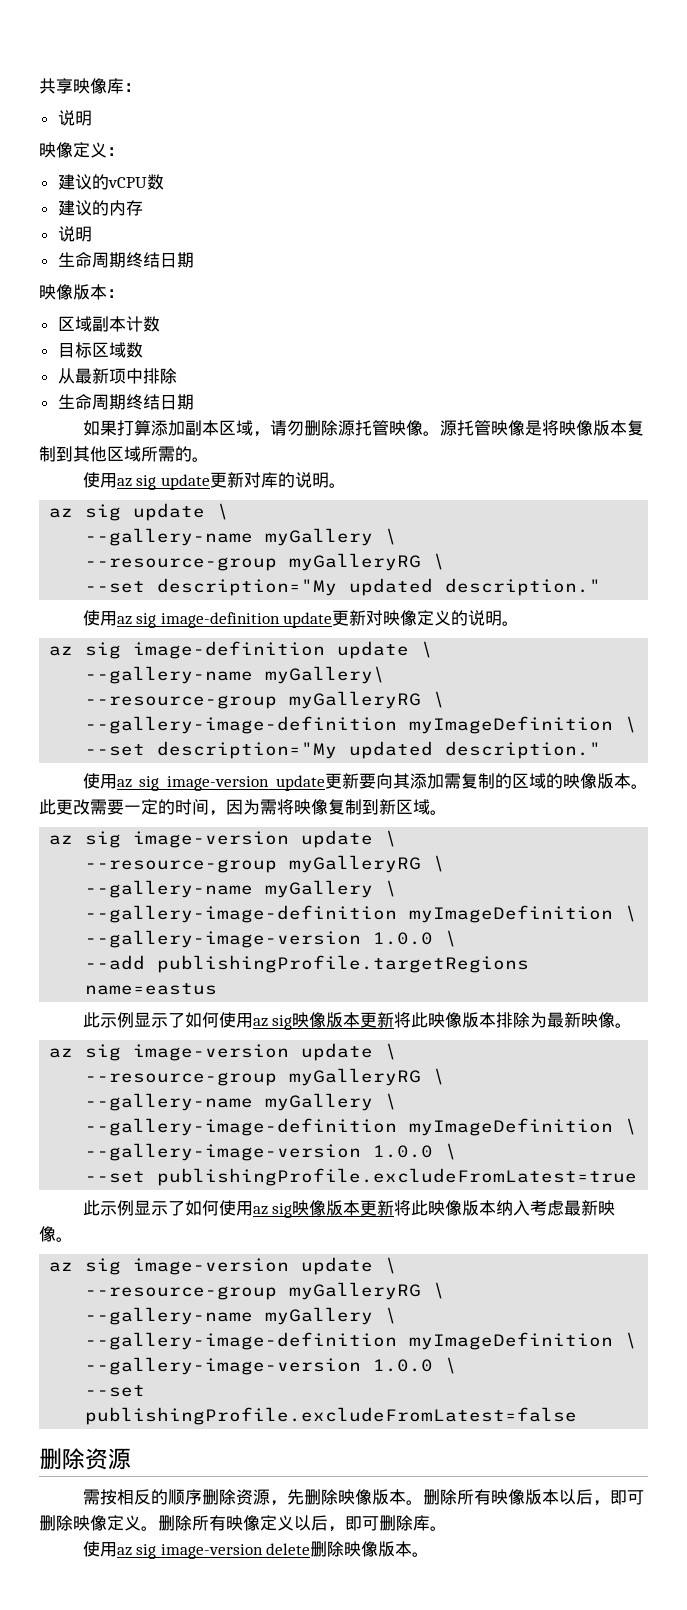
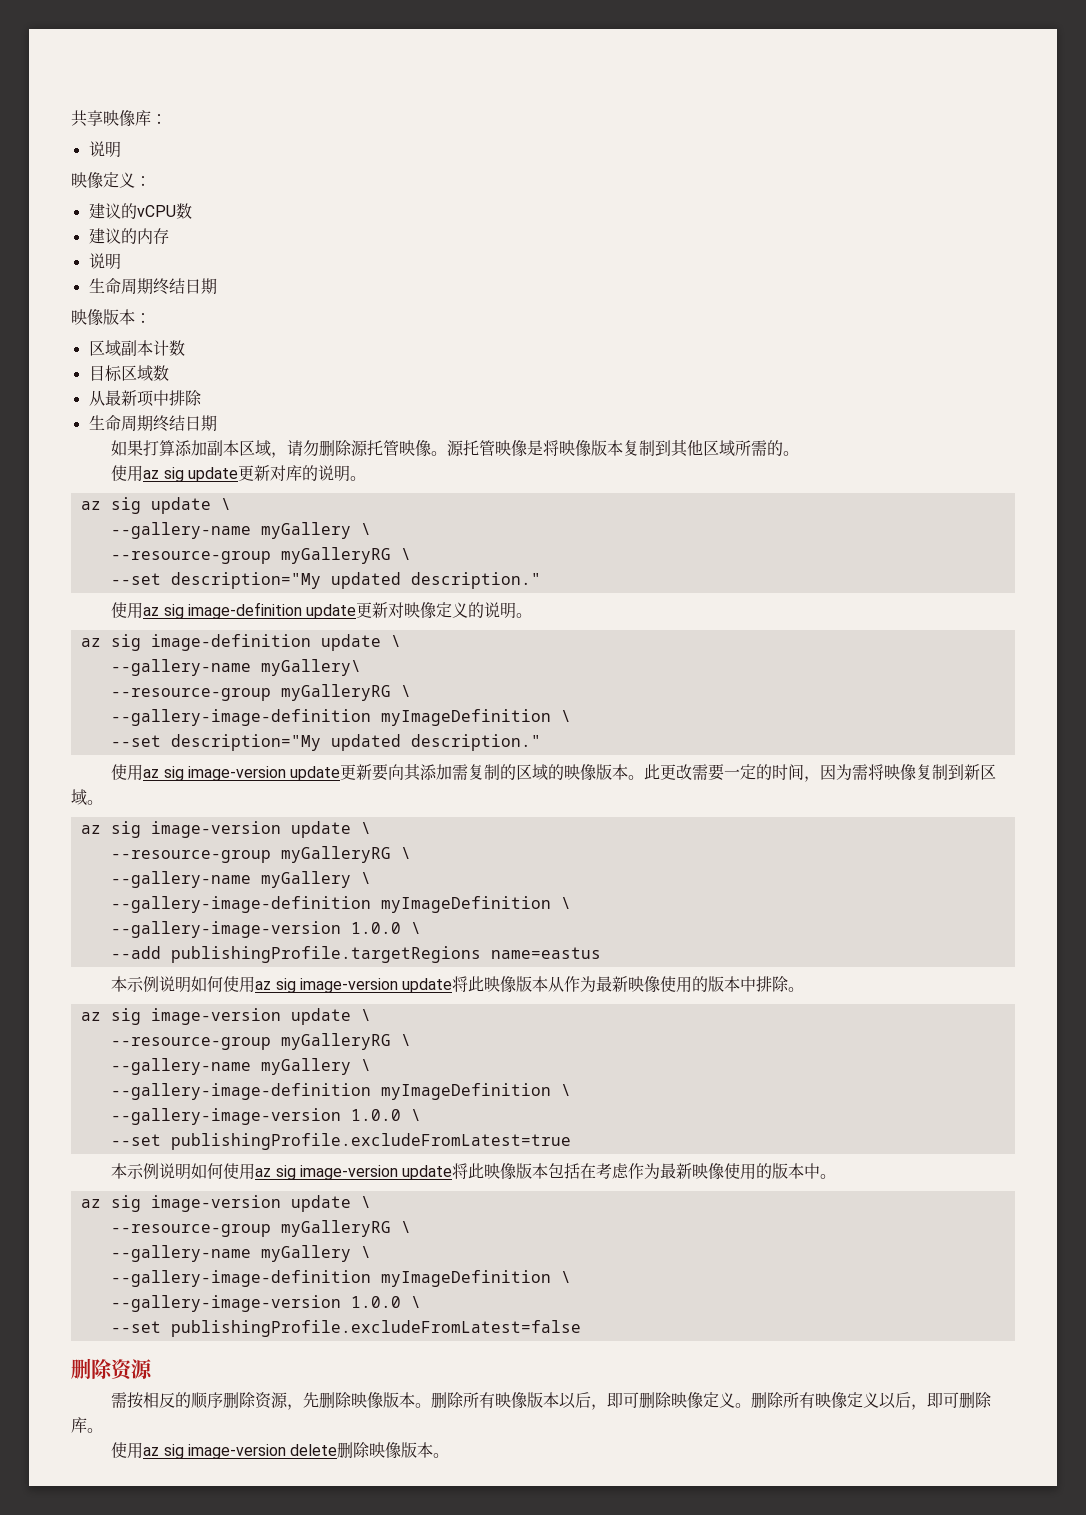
- 此示例显示了如何使用az sig映像版本更新将此映像版本排除为最新映像。
+ 本示例说明如何使用az sig image-version update将此映像版本从作为最新映像使用的版本中排除。
- 此示例显示了如何使用az sig映像版本更新将此映像版本纳入考虑最新映像。
+ 本示例说明如何使用az sig image-version update将此映像版本包括在考虑作为最新映像使用的版本中。

